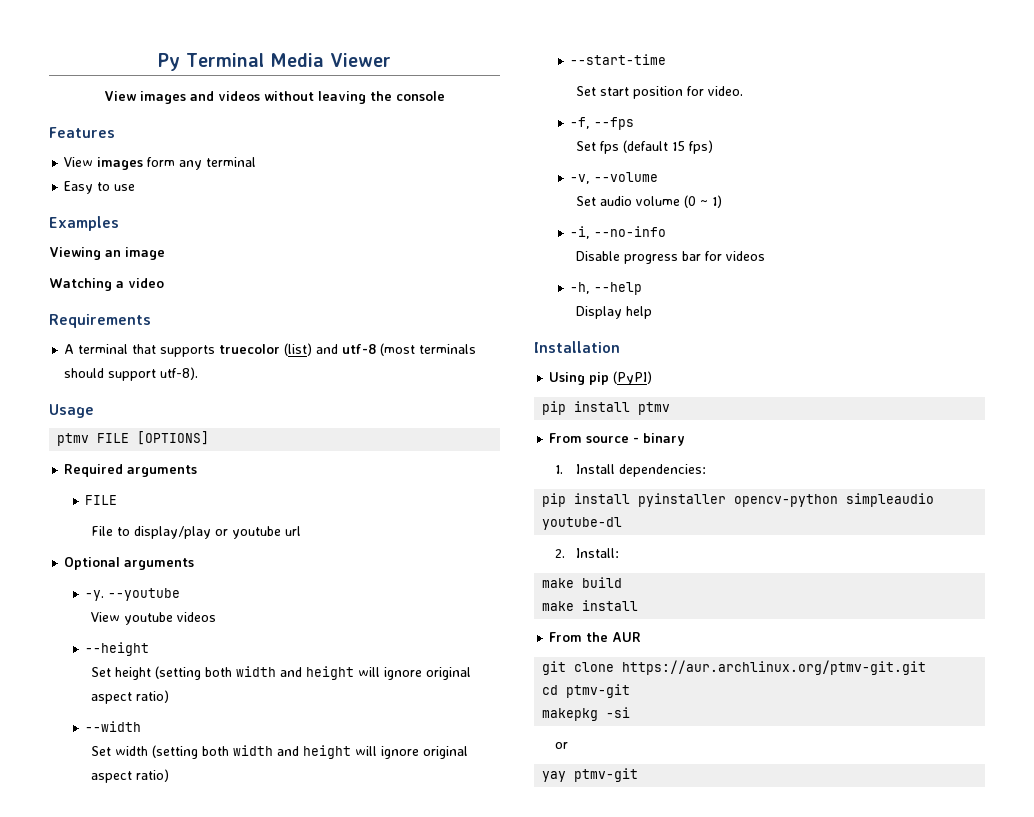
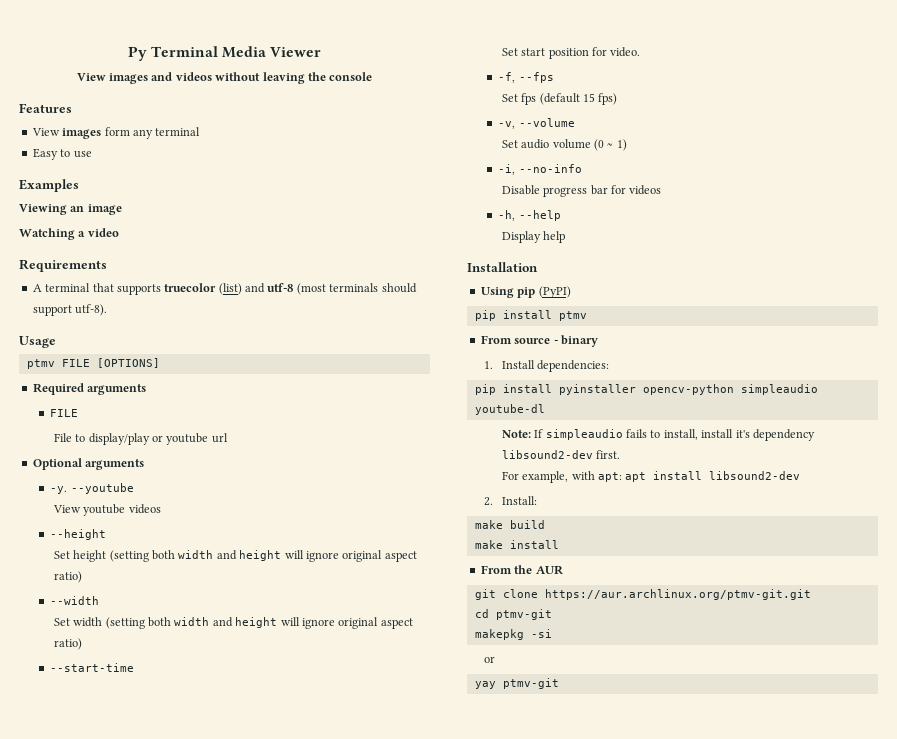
+ Note: If simpleaudio fails to install, install it's dependency libsound2-dev first.
+ For example, with apt: apt install libsound2-dev

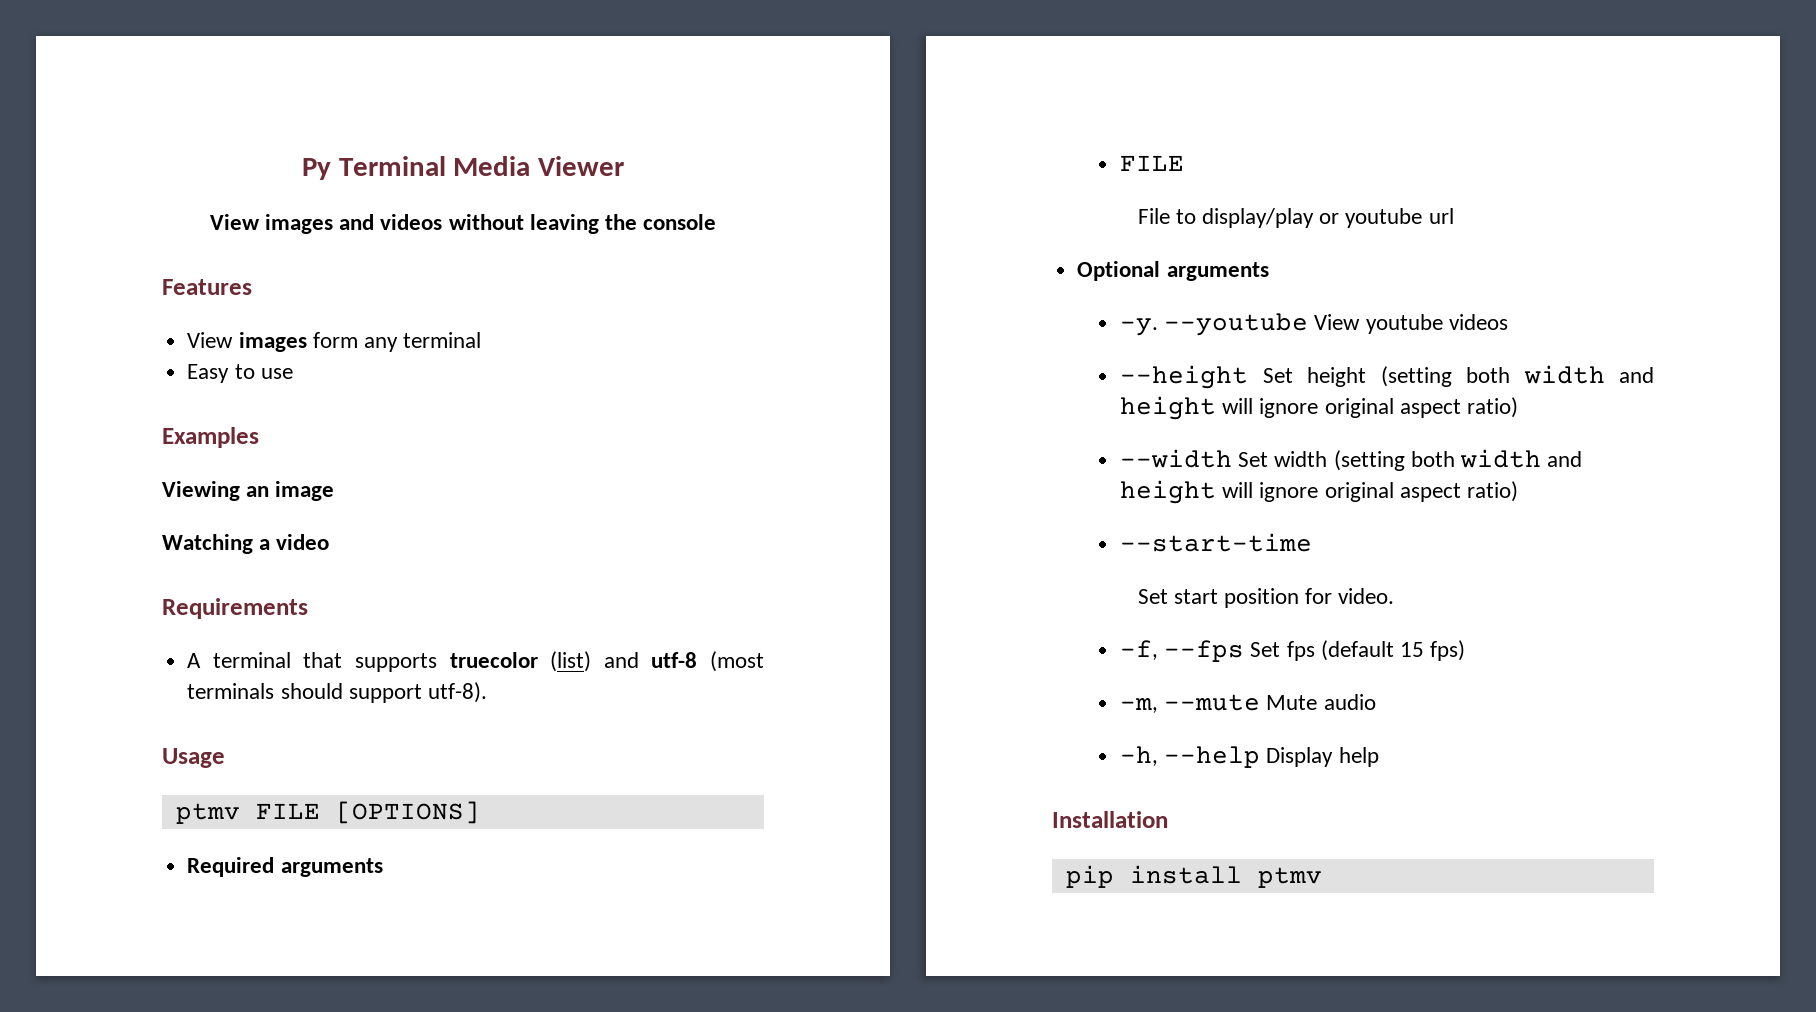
- --youtube
- View youtube videos
+ --youtube View youtube videos
- --height
- Set height (setting both width and height will ignore original aspect ratio)
+ --height Set height (setting both width and height will ignore original aspect ratio)
- --width
- Set width (setting both width and height will ignore original aspect ratio)
+ --width Set width (setting both width and height will ignore original aspect ratio)
- -f, --fps
- Set fps (default 15 fps)
+ -f, --fps Set fps (default 15 fps)
- -v, --volume
- Set audio volume (0 ~ 1)
- -i, --no-info
- Disable progress bar for videos
+ -m, --mute Mute audio
- -h, --help
- Display help
+ -h, --help Display help
- Using pip (PyPI)
- From source - binary
- 1. Install dependencies:
- pip install pyinstaller opencv-python simpleaudio youtube-dl
- Note: If simpleaudio fails to install, install it's dependency libsound2-dev first.
- For example, with apt: apt install libsound2-dev
- 2. Install:
- make build
- make install
- From the AUR
- git clone https://aur.archlinux.org/ptmv-git.git
- cd ptmv-git
- makepkg -si
- or
- yay ptmv-git

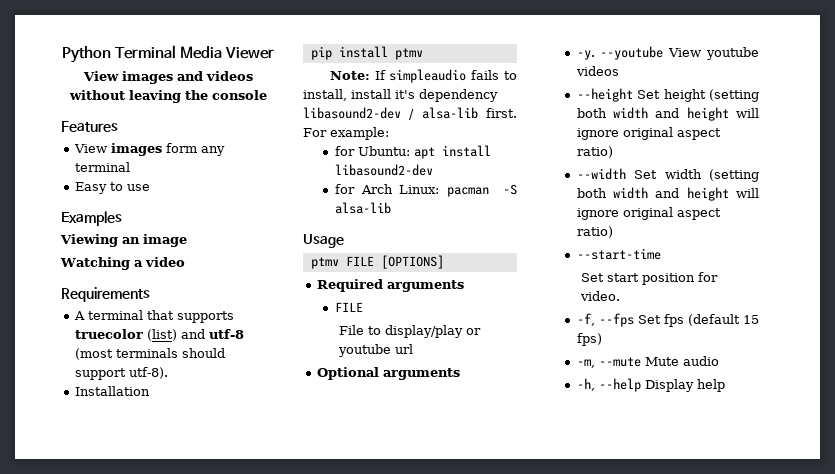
- Py Terminal Media Viewer
+ Python Terminal Media Viewer
+ Installation
+ pip install ptmv
+ Note: If simpleaudio fails to install, install it's dependency libasound2-dev / alsa-lib first. For example:
+ for Ubuntu: apt install libasound2-dev
+ for Arch Linux: pacman -S alsa-lib
- Installation
- pip install ptmv

